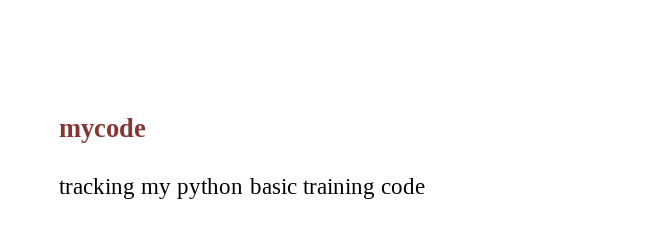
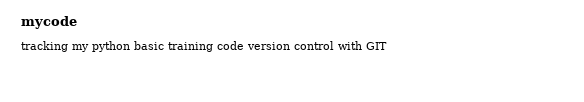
- tracking my python basic training code
+ tracking my python basic training code version control with GIT

